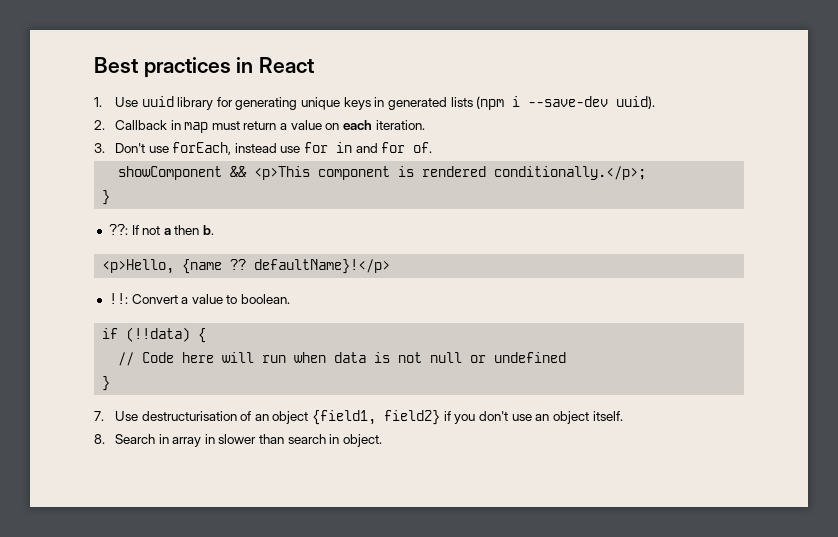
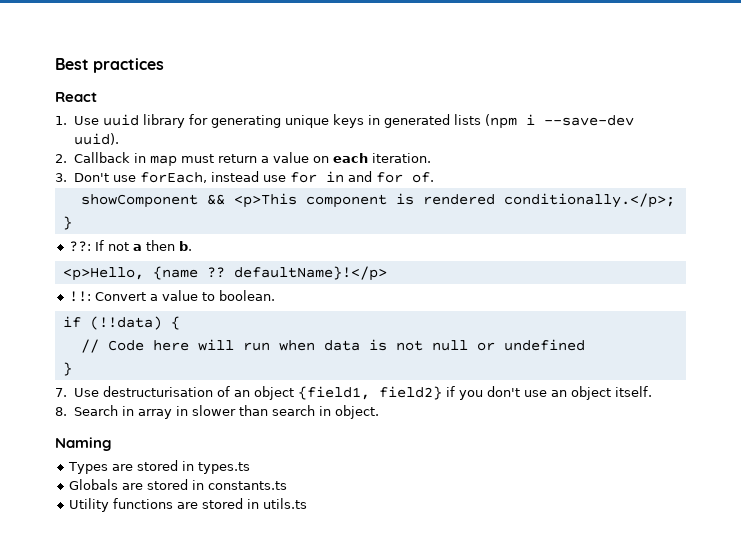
- Best practices in React
+ Best practices
+ React
+ Naming
+ Types are stored in types.ts
+ Globals are stored in constants.ts
+ Utility functions are stored in utils.ts

